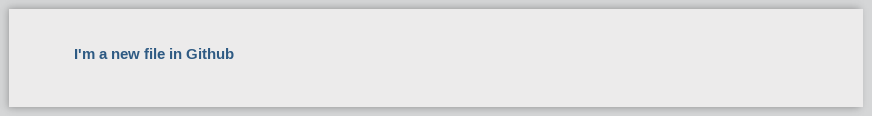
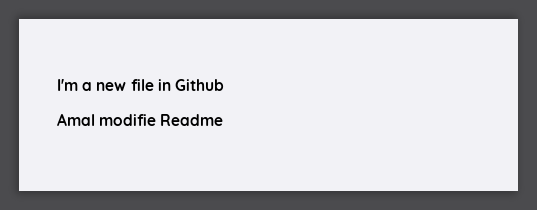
+ Amal modifie Readme

